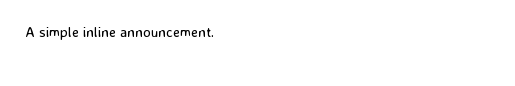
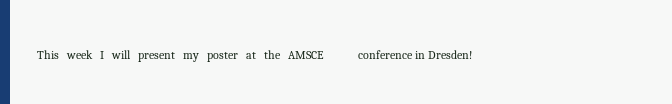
- A simple inline announcement.
+ This week I will present my poster at the AMSCE conference in Dresden!

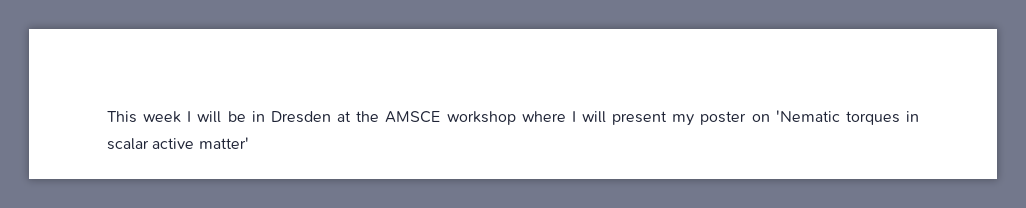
- This week I will present my poster at the AMSCE conference in Dresden!
+ This week I will be in Dresden at the AMSCE workshop where I will present my poster on 'Nematic torques in scalar active matter'

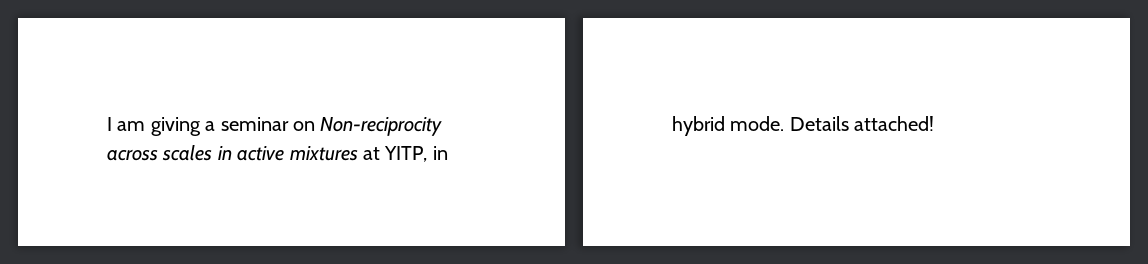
- This week I will be in Dresden at the AMSCE workshop where I will present my poster on 'Nematic torques in scalar active matter'
+ I am giving a seminar on Non-reciprocity across scales in active mixtures at YITP, in hybrid mode. Details attached!

